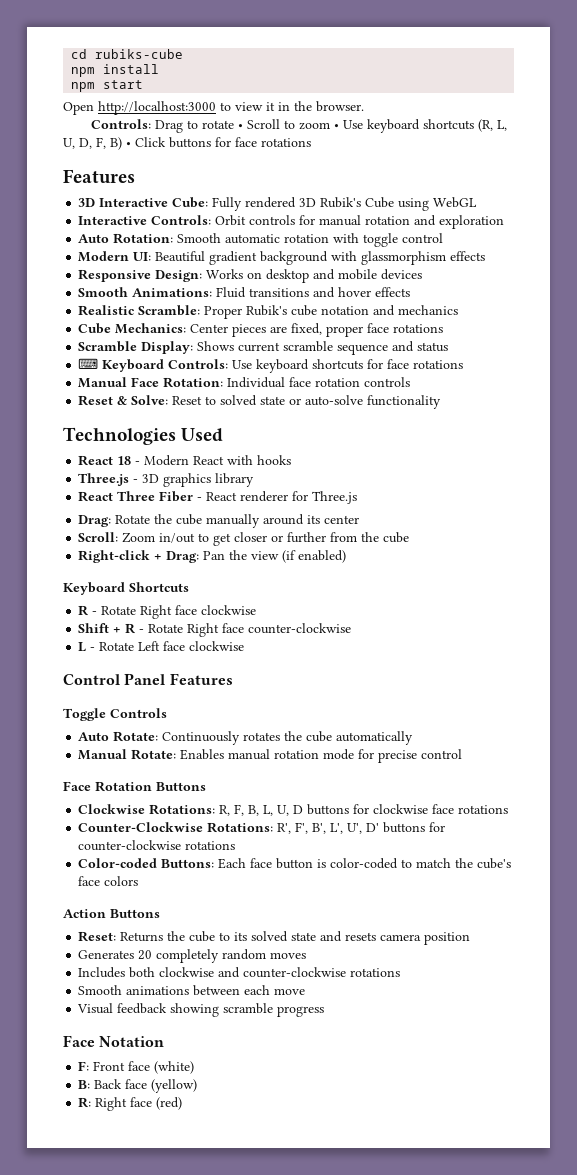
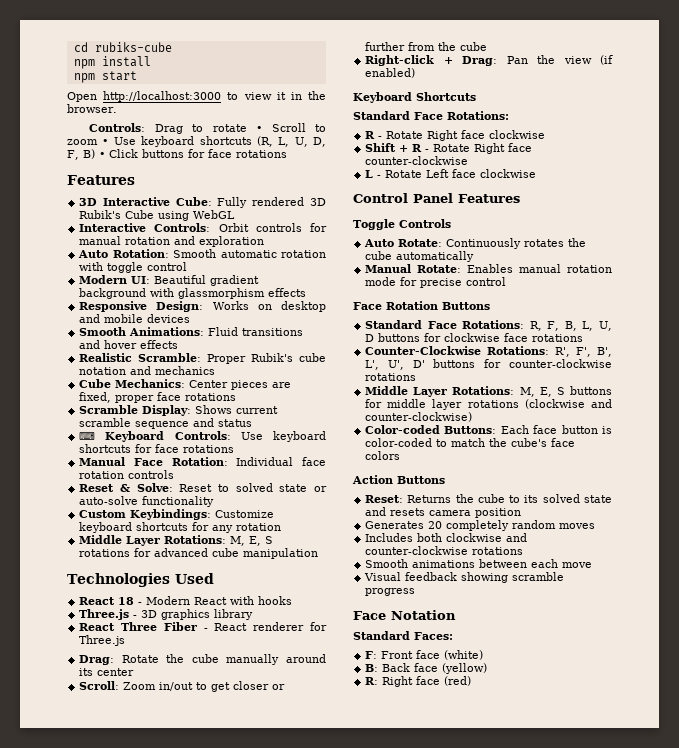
+ Custom Keybindings: Customize keyboard shortcuts for any rotation
+ Middle Layer Rotations: M, E, S rotations for advanced cube manipulation
  Keyboard Shortcuts
+ Standard Face Rotations:
- Clockwise Rotations: R, F, B, L, U, D buttons for clockwise face rotations
+ Standard Face Rotations: R, F, B, L, U, D buttons for clockwise face rotations
+ Middle Layer Rotations: M, E, S buttons for middle layer rotations (clockwise and counter-clockwise)
+ Standard Faces:

